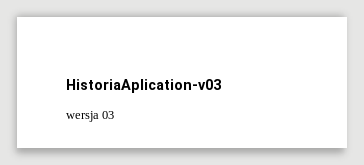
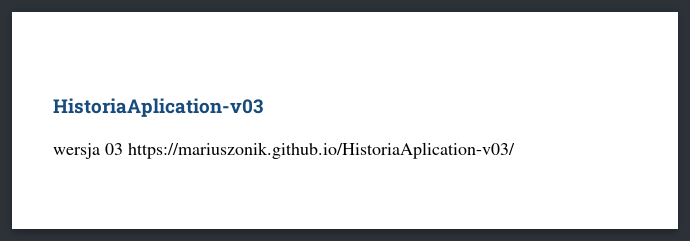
- wersja 03
+ wersja 03 https://mariuszonik.github.io/HistoriaAplication-v03/

